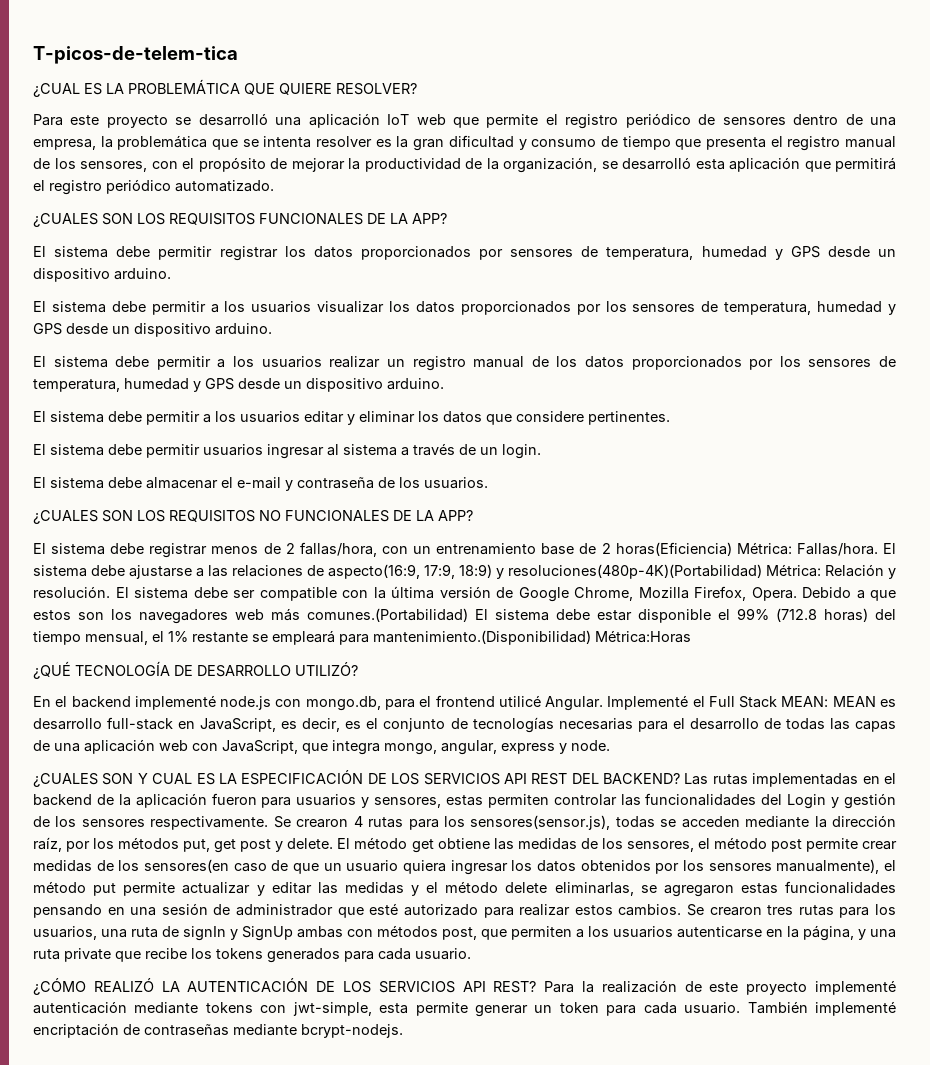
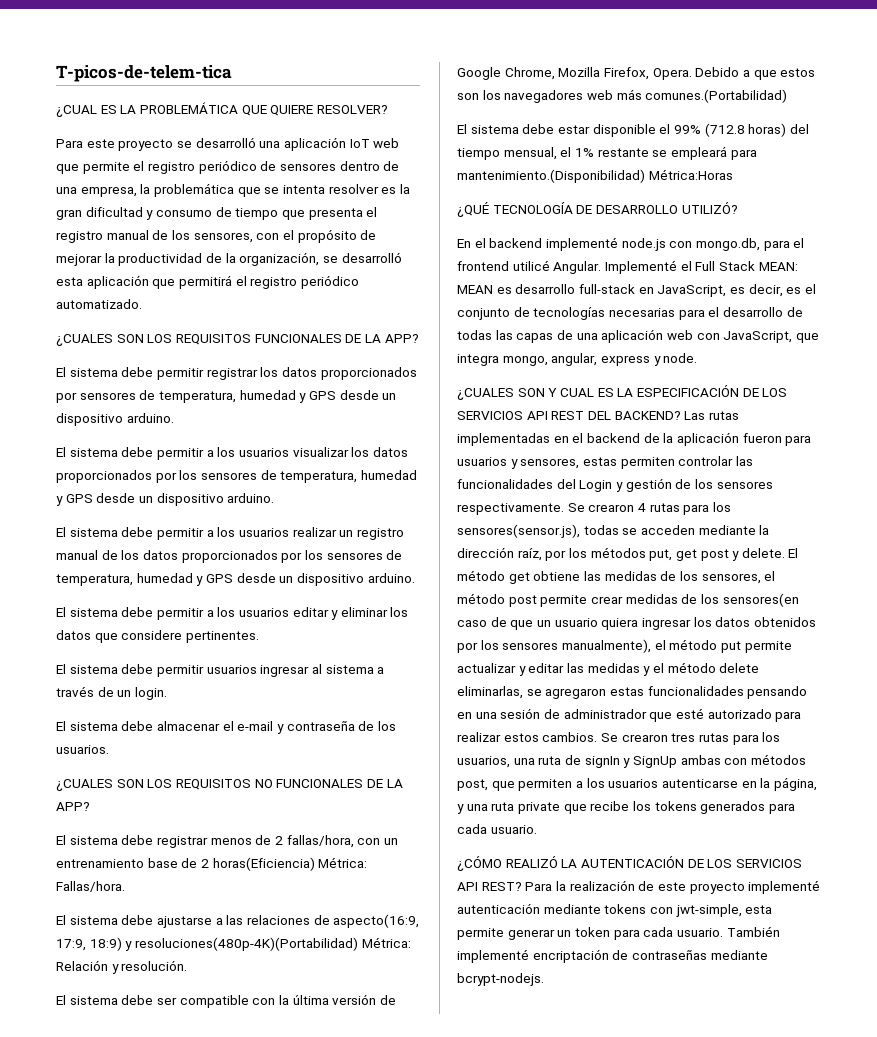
- El sistema debe registrar menos de 2 fallas/hora, con un entrenamiento base de 2 horas(Eficiencia) Métrica: Fallas/hora. El sistema debe ajustarse a las relaciones de aspecto(16:9, 17:9, 18:9) y resoluciones(480p-4K)(Portabilidad) Métrica: Relación y resolución. El sistema debe ser compatible con la última versión de Google Chrome, Mozilla Firefox, Opera.
+ El sistema debe registrar menos de 2 fallas/hora, con un entrenamiento base de 2 horas(Eficiencia) Métrica: Fallas/hora.
+ El sistema debe ajustarse a las relaciones de aspecto(16:9, 17:9, 18:9) y resoluciones(480p-4K)(Portabilidad) Métrica: Relación y resolución.
+ El sistema debe ser compatible con la última versión de Google Chrome, Mozilla Firefox, Opera.
- Debido a que estos son los navegadores web más comunes.(Portabilidad) El sistema debe estar disponible el 99% (712.8 horas) del tiempo mensual, el 1% restante se empleará para mantenimiento.(Disponibilidad) Métrica:Horas
+ Debido a que estos son los navegadores web más comunes.(Portabilidad)
+ El sistema debe estar disponible el 99% (712.8 horas) del tiempo mensual, el 1% restante se empleará para mantenimiento.(Disponibilidad) Métrica:Horas

